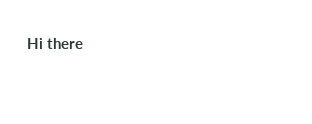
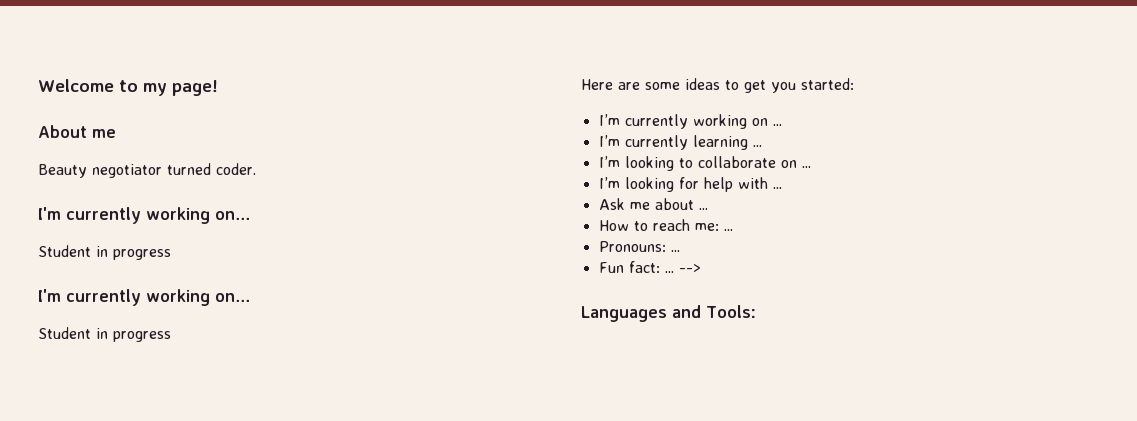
- Hi there
+ Welcome to my page!
+ About me
+ Beauty negotiator turned coder.
+ I'm currently working on...
+ Student in progress
+ I'm currently working on...
+ Student in progress
+ Here are some ideas to get you started:
+ I’m currently working on ...
+ I’m currently learning ...
+ I’m looking to collaborate on ...
+ I’m looking for help with ...
+ Ask me about ...
+ How to reach me: ...
+ Pronouns: ...
+ Fun fact: ... -->
+ Languages and Tools:

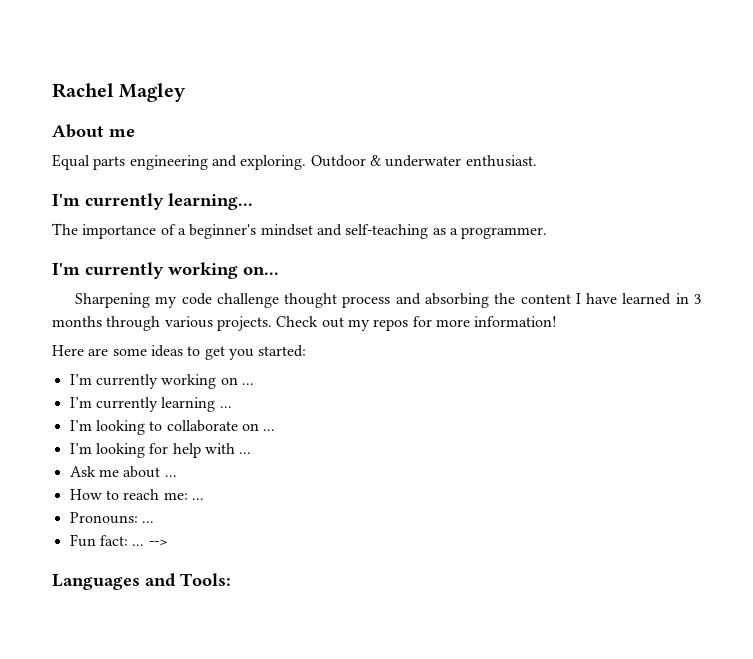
- Welcome to my page!
+ Rachel Magley
  About me
- Beauty negotiator turned coder.
+ Equal parts engineering and exploring. Outdoor & underwater enthusiast.
+ I'm currently learning...
+ The importance of a beginner's mindset and self-teaching as a programmer.
  I'm currently working on...
- Student in progress
- I'm currently working on...
- Student in progress
+ Sharpening my code challenge thought process and absorbing the content I have learned in 3 months through various projects. Check out my repos for more information!

